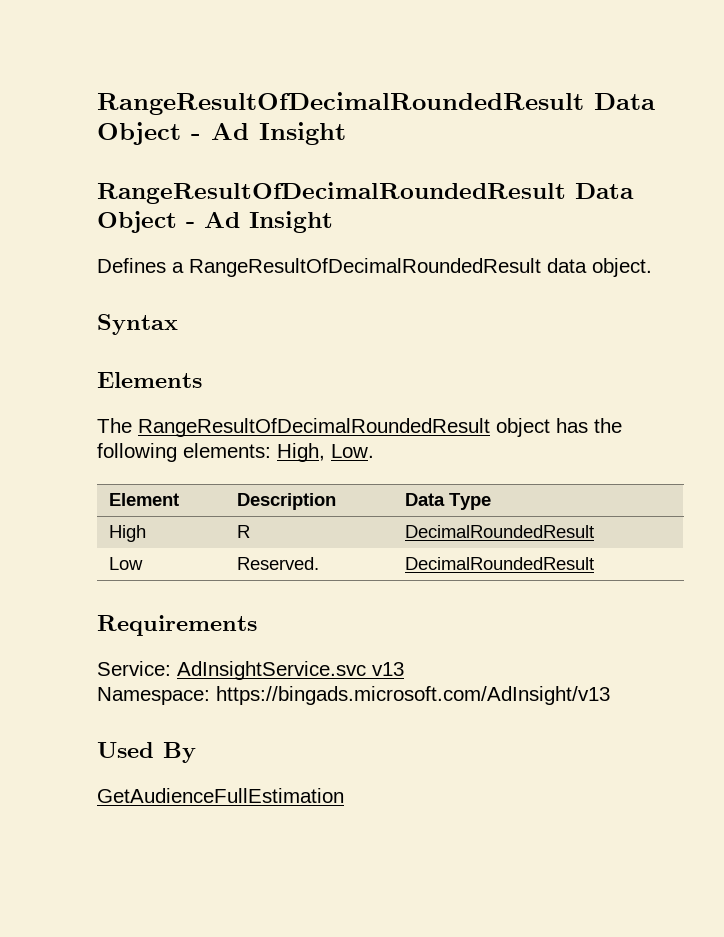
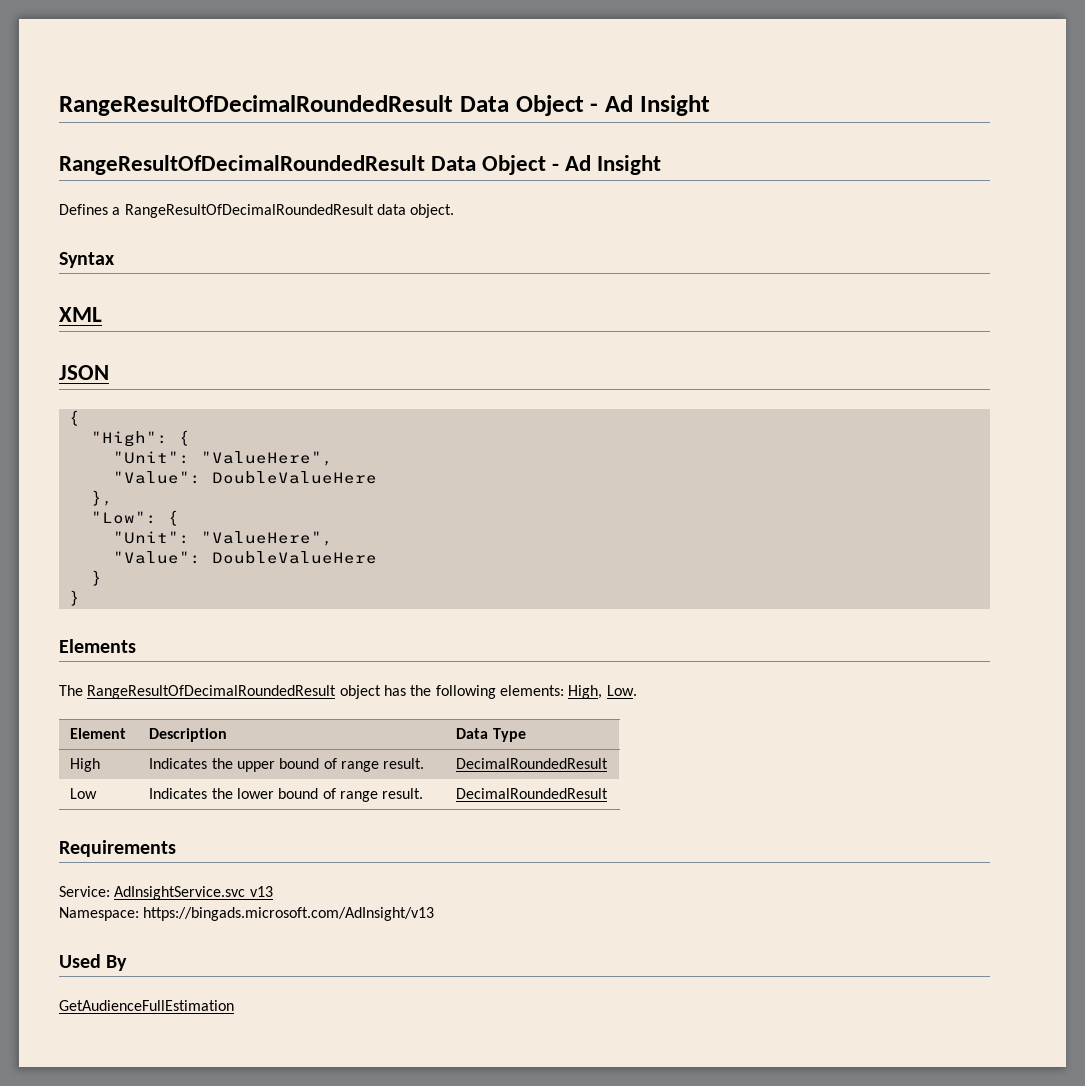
+ XML
+ JSON
+ {
+ "High": {
+ "Unit": "ValueHere",
+ "Value": DoubleValueHere
+ },
+ "Low": {
+ "Unit": "ValueHere",
+ "Value": DoubleValueHere
+ }
+ }
- High | R | DecimalRoundedResult
- Low | Reserved. | DecimalRoundedResult
+ High | Indicates the upper bound of range result. | DecimalRoundedResult
+ Low | Indicates the lower bound of range result. | DecimalRoundedResult

